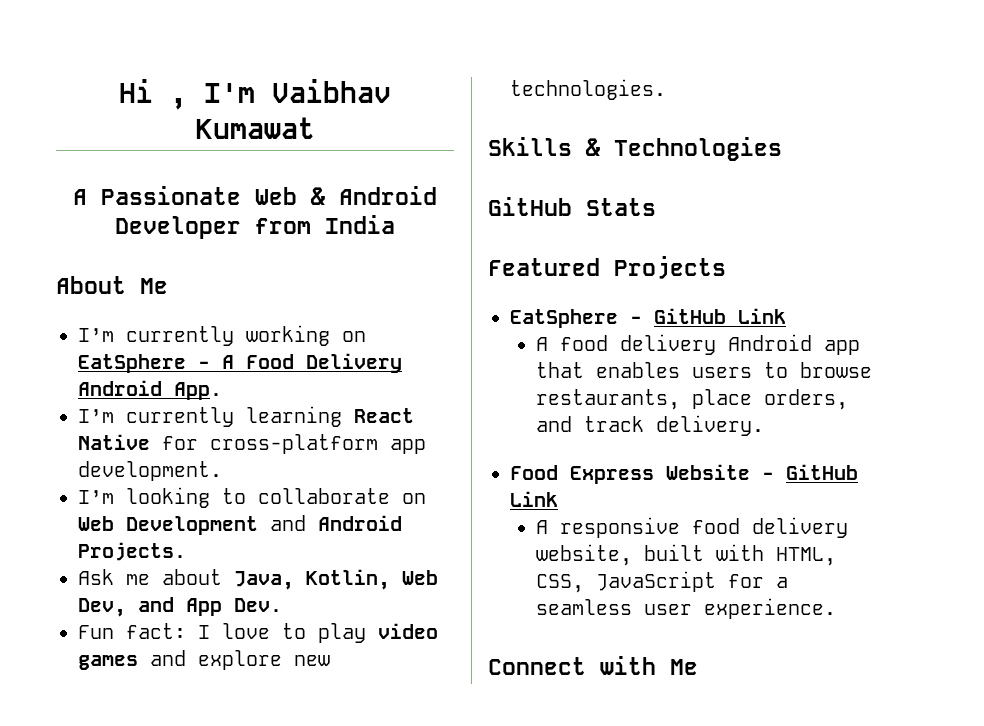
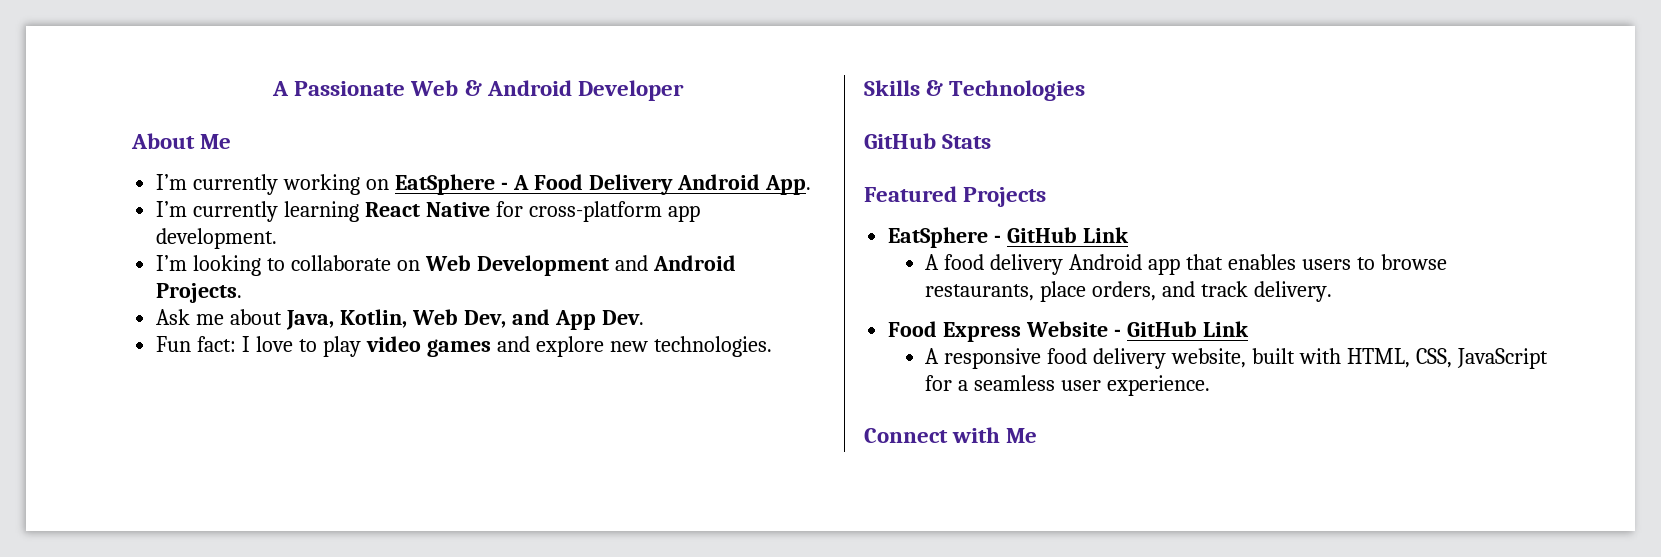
- Hi , I'm Vaibhav Kumawat
- A Passionate Web & Android Developer from India
+ A Passionate Web & Android Developer

